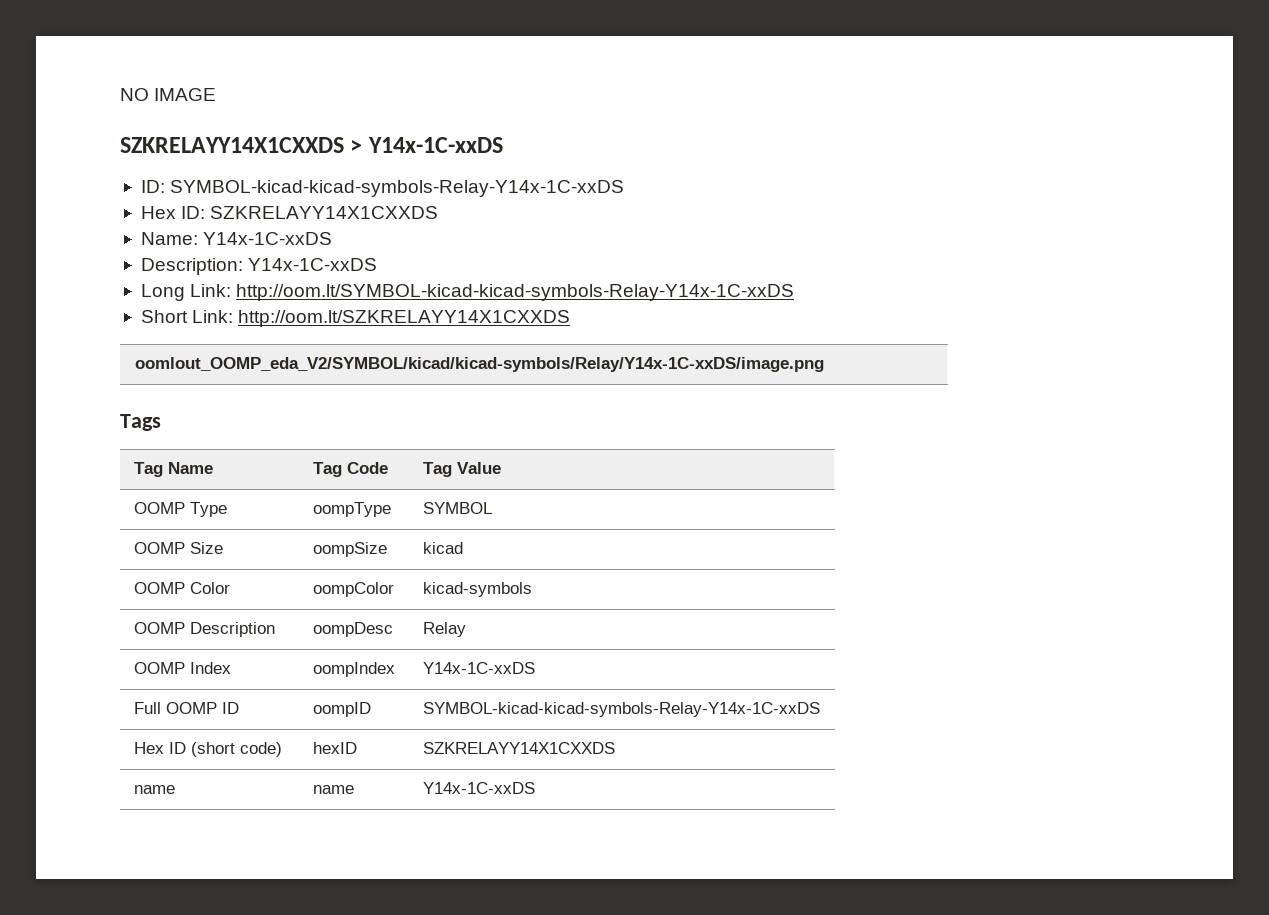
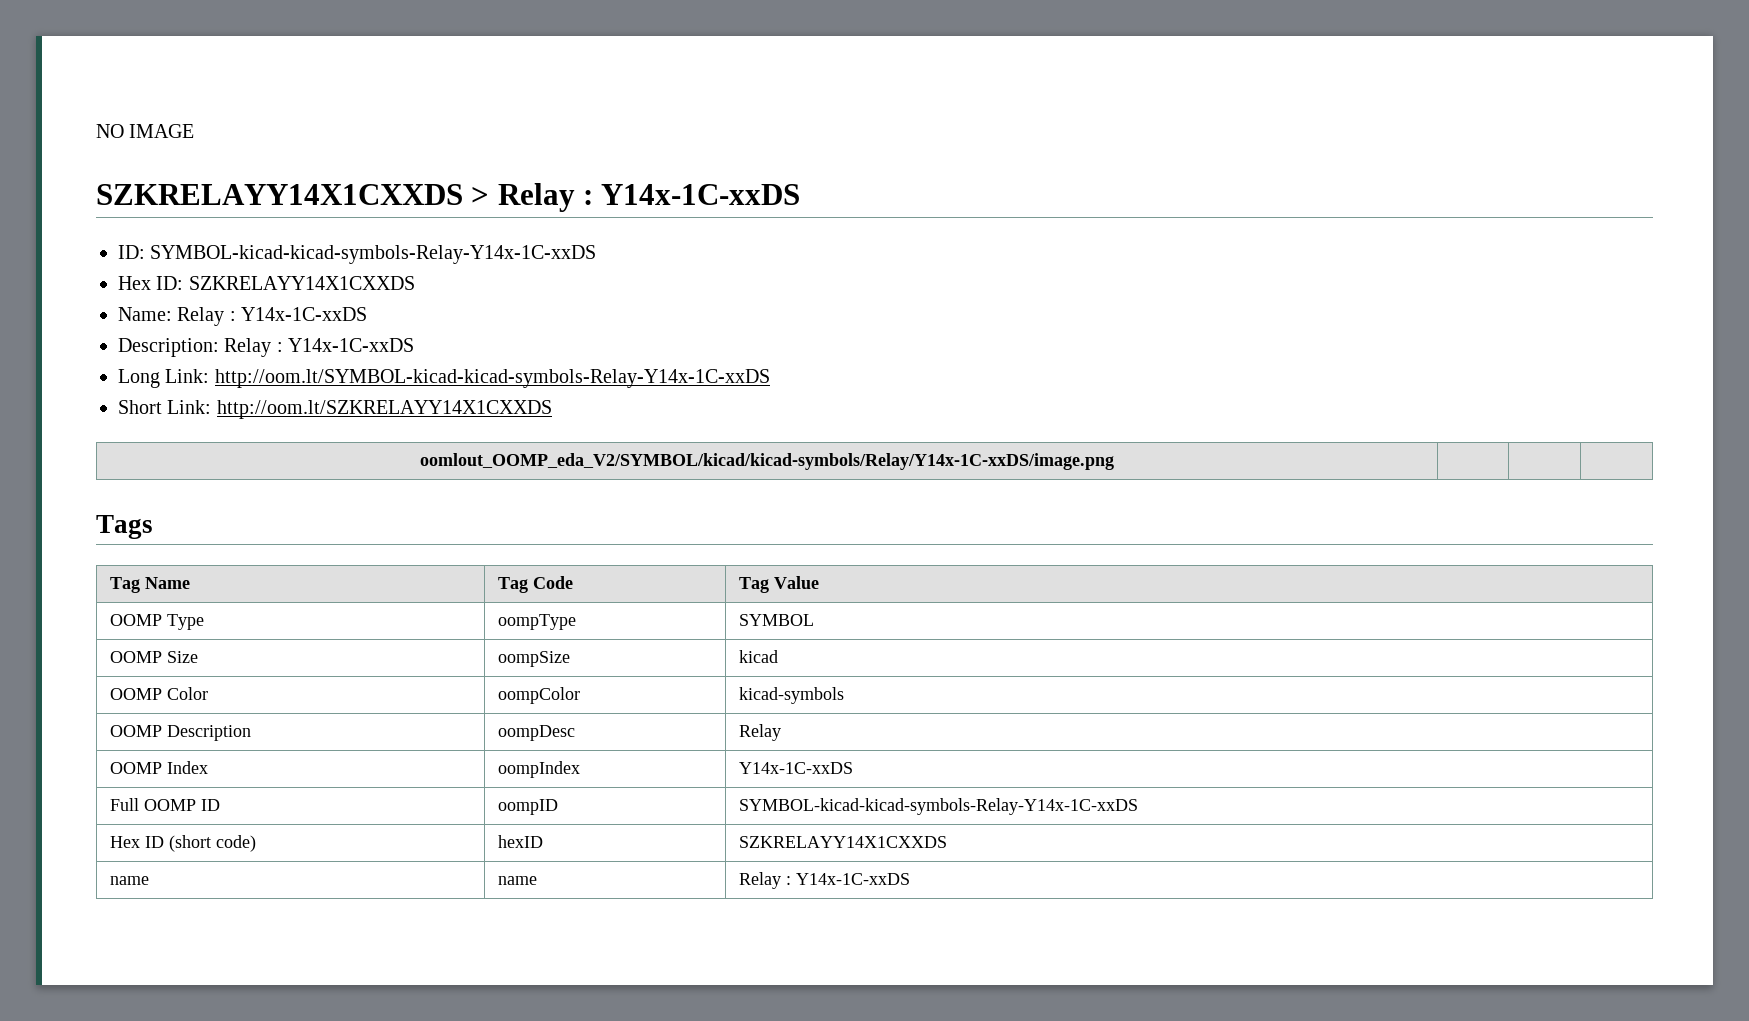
- SZKRELAYY14X1CXXDS > Y14x-1C-xxDS
+ SZKRELAYY14X1CXXDS > Relay : Y14x-1C-xxDS
- Name: Y14x-1C-xxDS
+ Name: Relay : Y14x-1C-xxDS
- Description: Y14x-1C-xxDS
+ Description: Relay : Y14x-1C-xxDS
- name | name | Y14x-1C-xxDS
+ name | name | Relay : Y14x-1C-xxDS

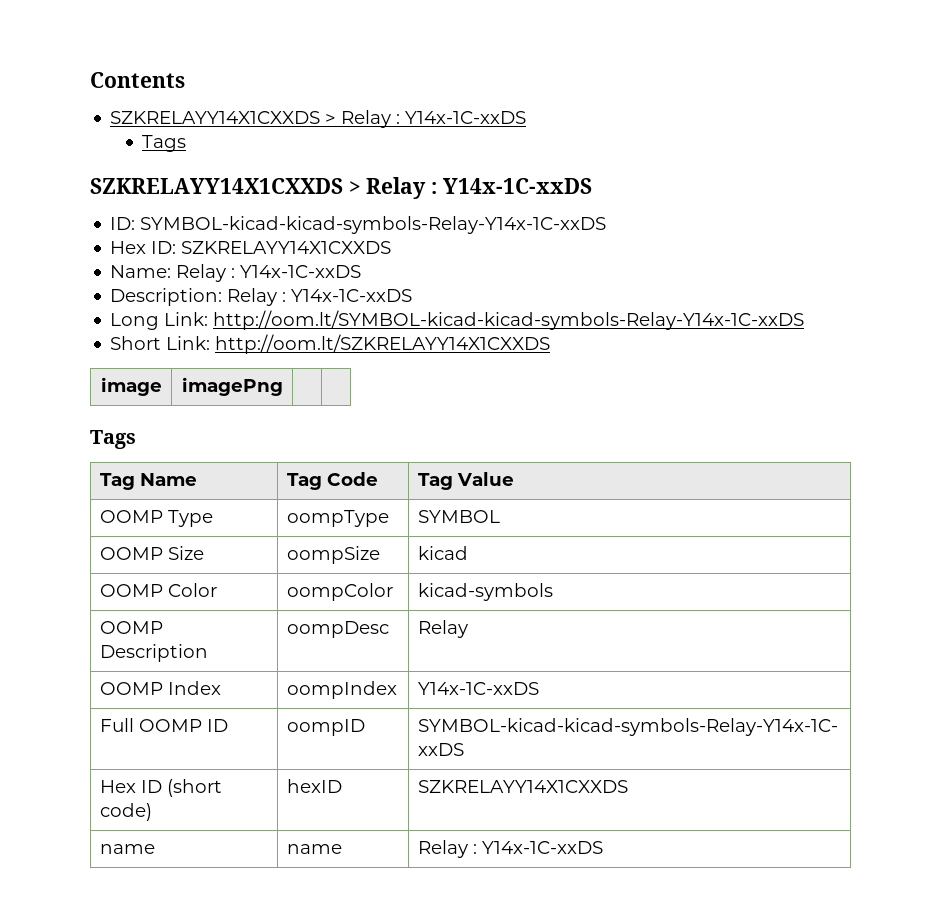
- NO IMAGE
+ Contents
+ SZKRELAYY14X1CXXDS > Relay : Y14x-1C-xxDS
+ Tags
- oomlout_OOMP_eda_V2/SYMBOL/kicad/kicad-symbols/Relay/Y14x-1C-xxDS/image.png | | |
+ image | imagePng | |

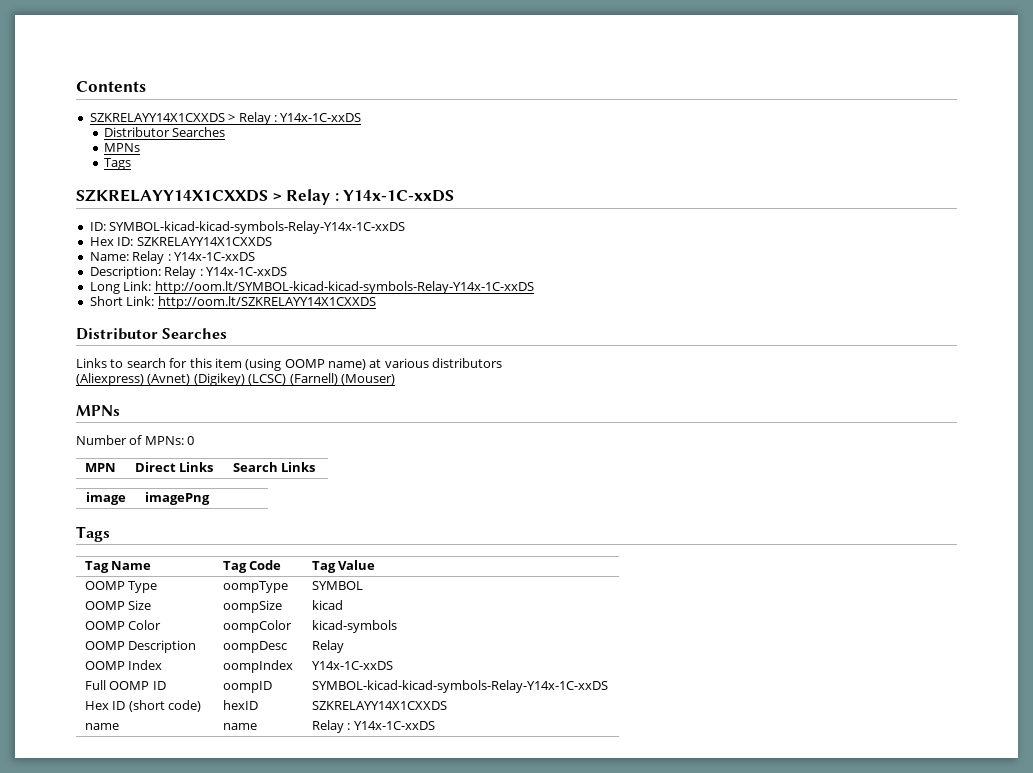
  Contents
  SZKRELAYY14X1CXXDS > Relay : Y14x-1C-xxDS
+ Distributor Searches
+ MPNs
  Short Link: http://oom.lt/SZKRELAYY14X1CXXDS
+ Distributor Searches
+ Links to search for this item (using OOMP name) at various distributors
+ (Aliexpress) (Avnet) (Digikey) (LCSC) (Farnell) (Mouser)
+ MPNs
+ Number of MPNs: 0
+ MPN | Direct Links | Search Links

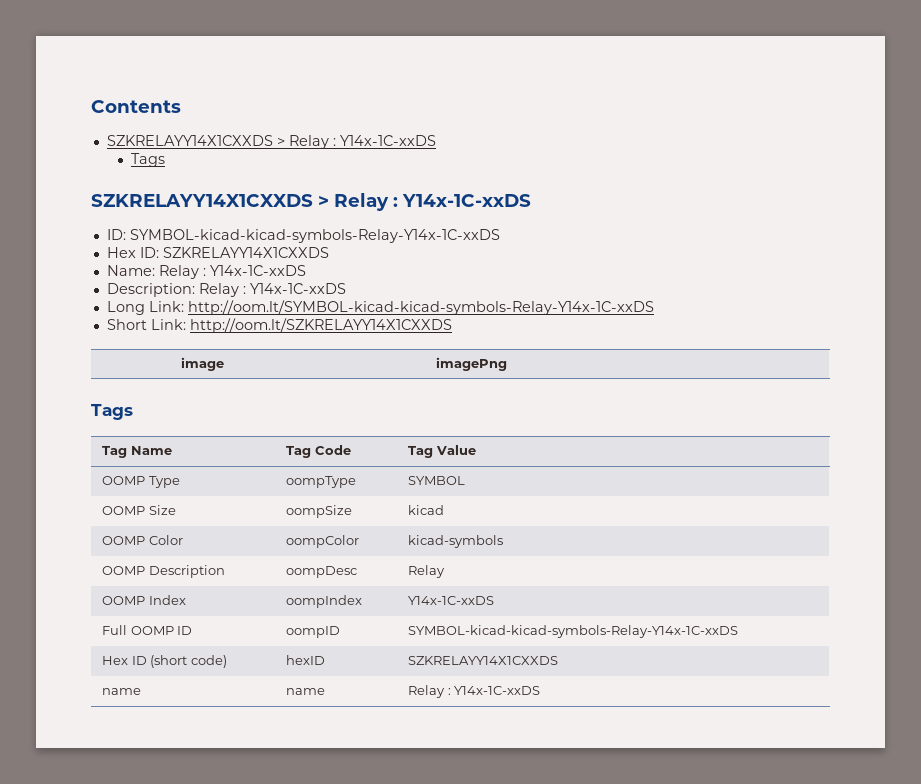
  Contents
  SZKRELAYY14X1CXXDS > Relay : Y14x-1C-xxDS
- Distributor Searches
- MPNs
  Short Link: http://oom.lt/SZKRELAYY14X1CXXDS
- Distributor Searches
- Links to search for this item (using OOMP name) at various distributors
- (Aliexpress) (Avnet) (Digikey) (LCSC) (Farnell) (Mouser)
- MPNs
- Number of MPNs: 0
- MPN | Direct Links | Search Links

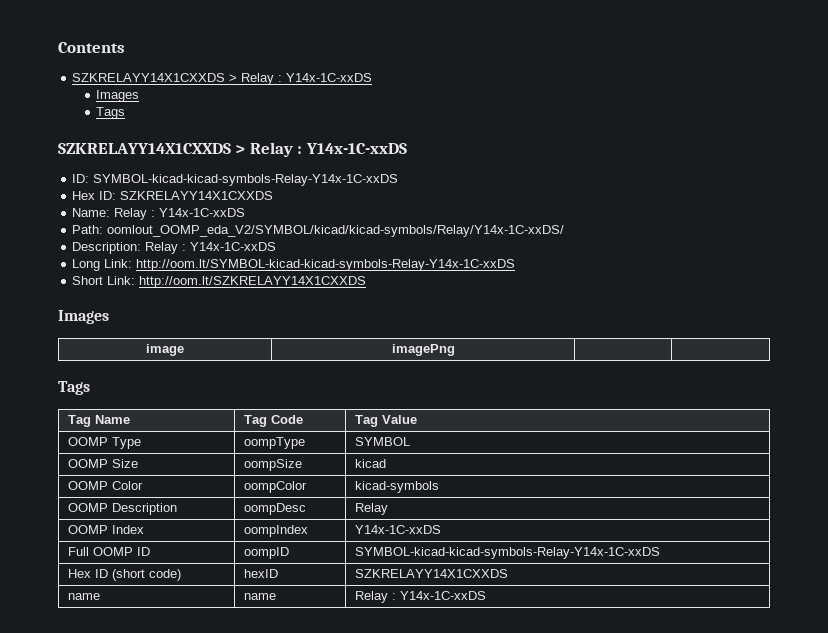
  Contents
  SZKRELAYY14X1CXXDS > Relay : Y14x-1C-xxDS
+ Images
+ Path: oomlout_OOMP_eda_V2/SYMBOL/kicad/kicad-symbols/Relay/Y14x-1C-xxDS/
  Short Link: http://oom.lt/SZKRELAYY14X1CXXDS
+ Images

